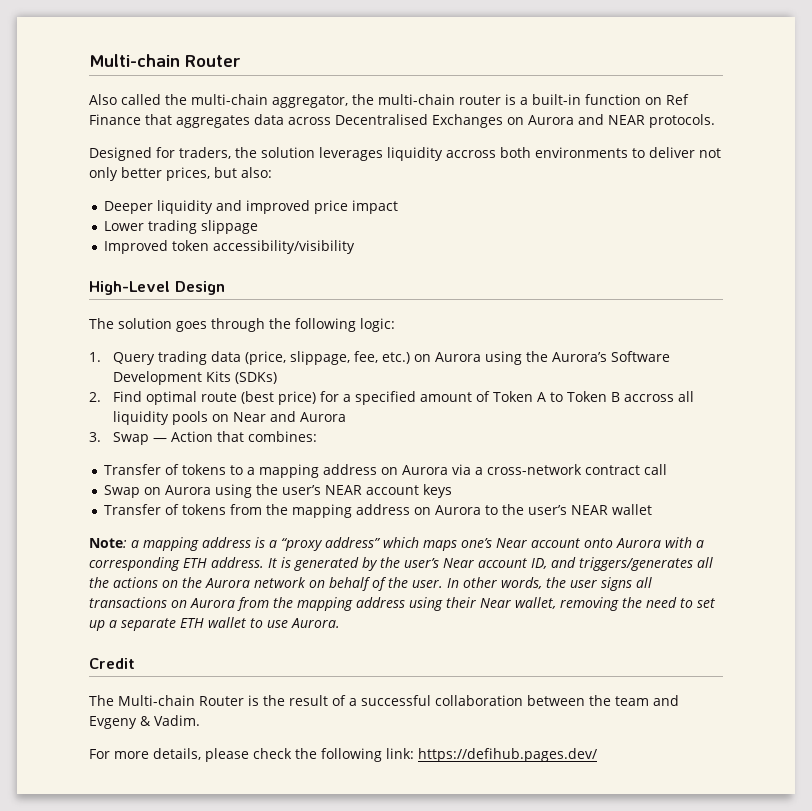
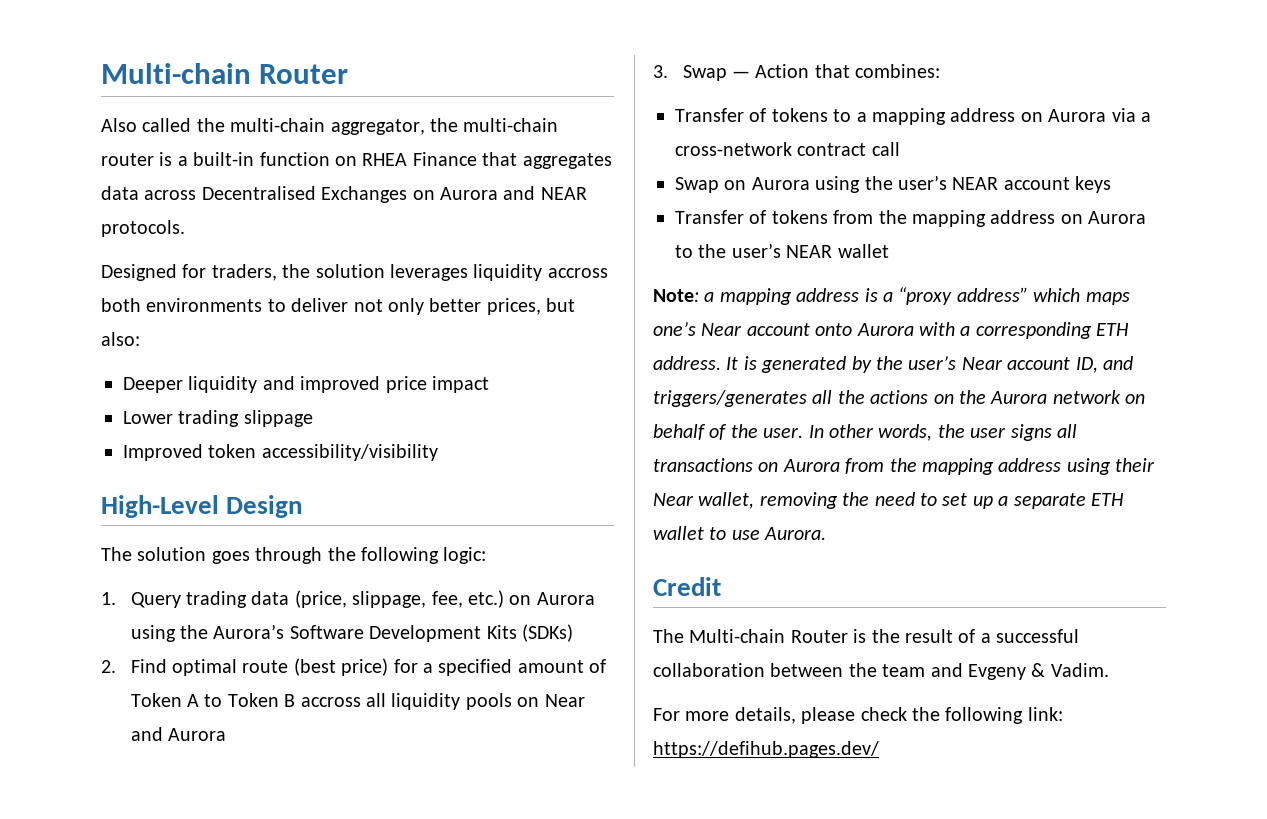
- Also called the multi-chain aggregator, the multi-chain router is a built-in function on Ref Finance that aggregates data across Decentralised Exchanges on Aurora and NEAR protocols.
+ Also called the multi-chain aggregator, the multi-chain router is a built-in function on RHEA Finance that aggregates data across Decentralised Exchanges on Aurora and NEAR protocols.

